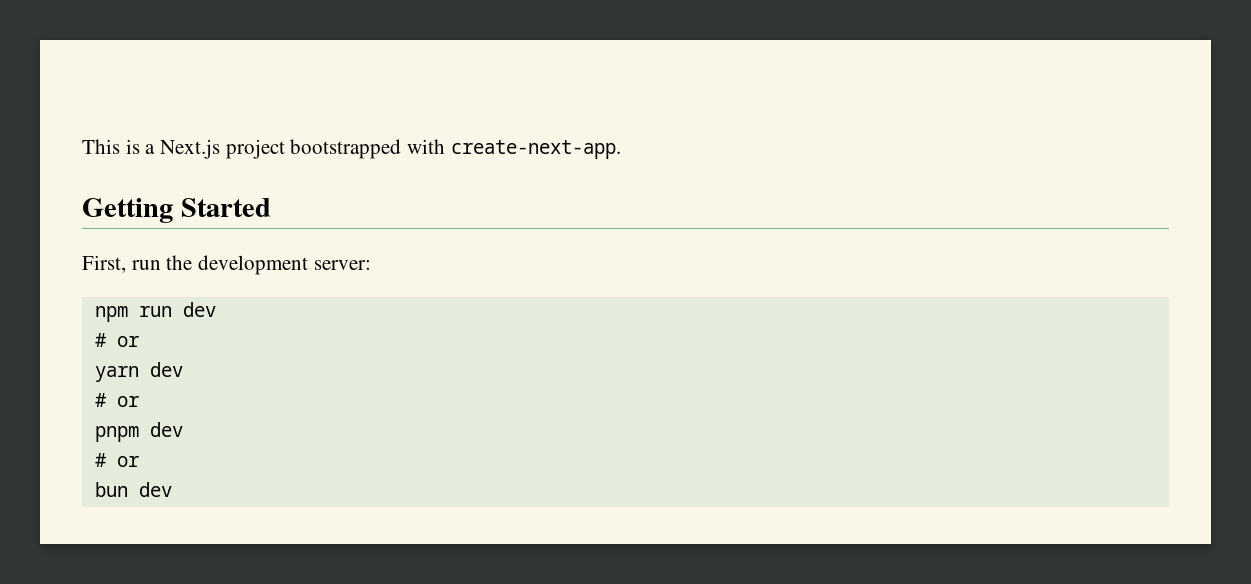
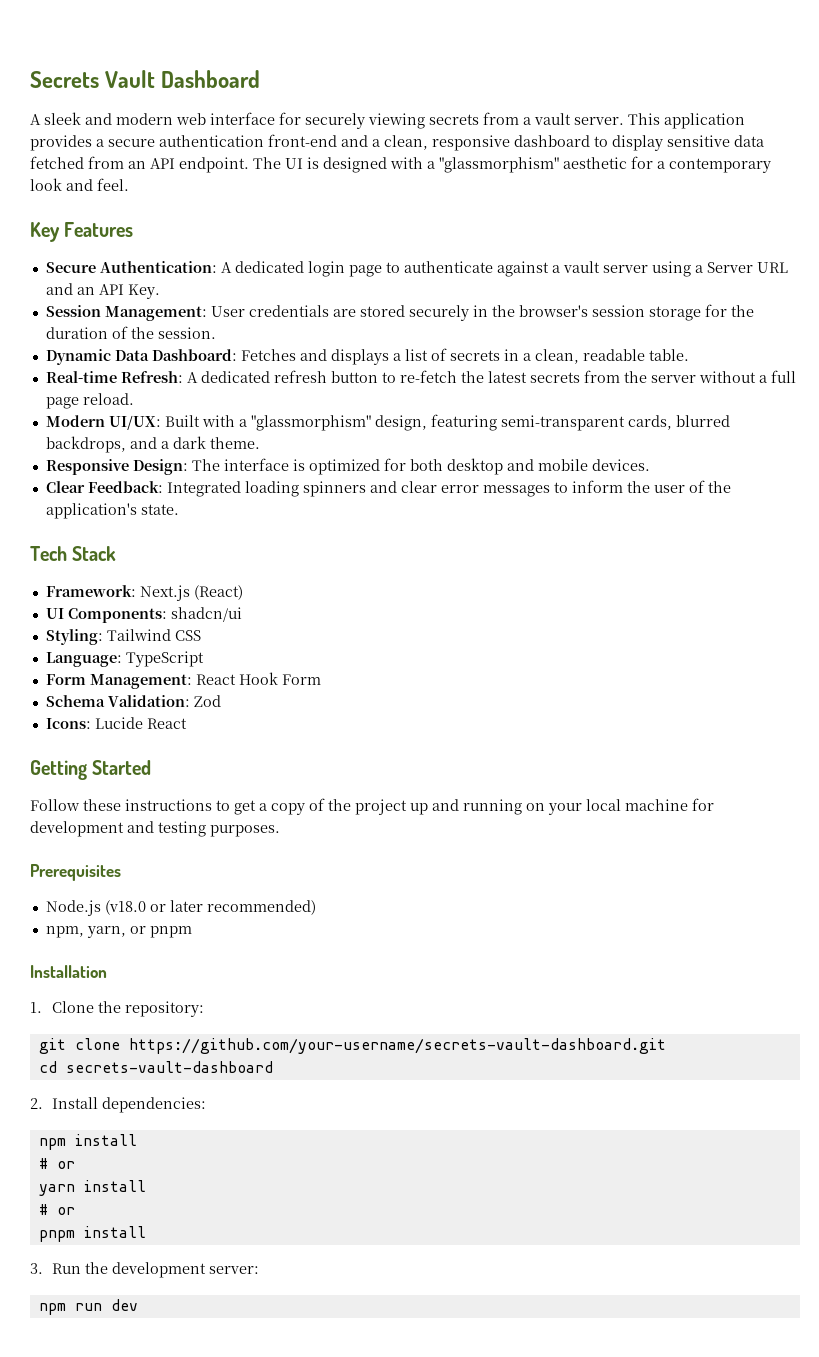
- This is a Next.js project bootstrapped with create-next-app.
+ Secrets Vault Dashboard
+ A sleek and modern web interface for securely viewing secrets from a vault server. This application provides a secure authentication front-end and a clean, responsive dashboard to display sensitive data fetched from an API endpoint. The UI is designed with a "glassmorphism" aesthetic for a contemporary look and feel.
+ Key Features
+ Secure Authentication: A dedicated login page to authenticate against a vault server using a Server URL and an API Key.
+ Session Management: User credentials are stored securely in the browser's session storage for the duration of the session.
+ Dynamic Data Dashboard: Fetches and displays a list of secrets in a clean, readable table.
+ Real-time Refresh: A dedicated refresh button to re-fetch the latest secrets from the server without a full page reload.
+ Modern UI/UX: Built with a "glassmorphism" design, featuring semi-transparent cards, blurred backdrops, and a dark theme.
+ Responsive Design: The interface is optimized for both desktop and mobile devices.
+ Clear Feedback: Integrated loading spinners and clear error messages to inform the user of the application's state.
+ Tech Stack
+ Framework: Next.js (React)
+ UI Components: shadcn/ui
+ Styling: Tailwind CSS
+ Language: TypeScript
+ Form Management: React Hook Form
+ Schema Validation: Zod
+ Icons: Lucide React
  Getting Started
- First, run the development server:
+ Follow these instructions to get a copy of the project up and running on your local machine for development and testing purposes.
+ Prerequisites
+ Node.js (v18.0 or later recommended)
+ npm, yarn, or pnpm
+ Installation
+ 1. Clone the repository:
+ git clone https://github.com/your-username/secrets-vault-dashboard.git
+ cd secrets-vault-dashboard
+ 2. Install dependencies:
+ npm install
+ # or
+ yarn install
+ # or
+ pnpm install
+ 3. Run the development server:
  npm run dev
- # or
- yarn dev
- # or
- pnpm dev
- # or
- bun dev

